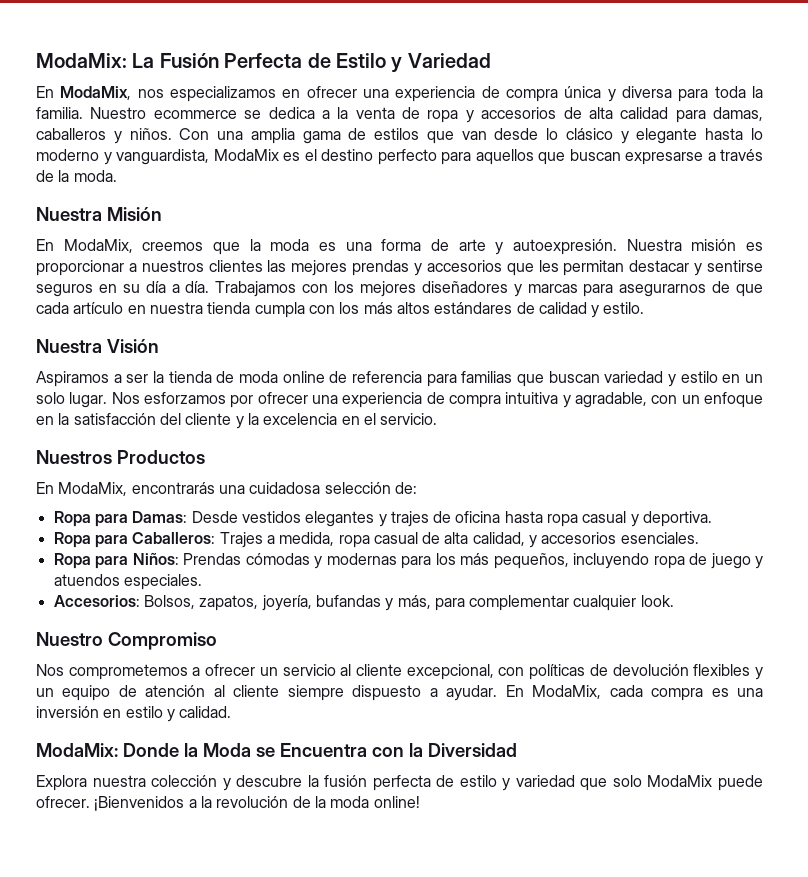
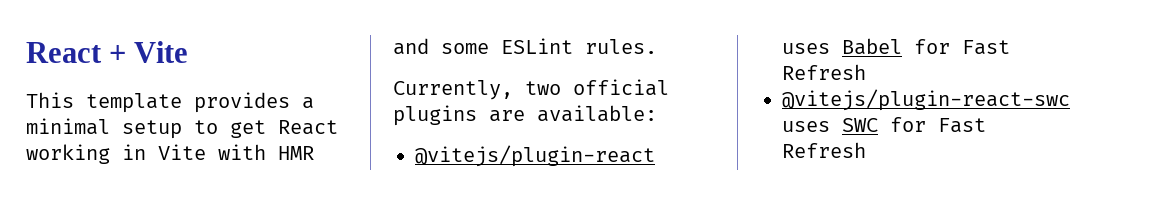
- ModaMix: La Fusión Perfecta de Estilo y Variedad
- En ModaMix, nos especializamos en ofrecer una experiencia de compra única y diversa para toda la familia. Nuestro ecommerce se dedica a la venta de ropa y accesorios de alta calidad para damas, caballeros y niños. Con una amplia gama de estilos que van desde lo clásico y elegante hasta lo moderno y vanguardista, ModaMix es el destino perfecto para aquellos que buscan expresarse a través de la moda.
- Nuestra Misión
- En ModaMix, creemos que la moda es una forma de arte y autoexpresión. Nuestra misión es proporcionar a nuestros clientes las mejores prendas y accesorios que les permitan destacar y sentirse seguros en su día a día. Trabajamos con los mejores diseñadores y marcas para asegurarnos de que cada artículo en nuestra tienda cumpla con los más altos estándares de calidad y estilo.
- Nuestra Visión
- Aspiramos a ser la tienda de moda online de referencia para familias que buscan variedad y estilo en un solo lugar. Nos esforzamos por ofrecer una experiencia de compra intuitiva y agradable, con un enfoque en la satisfacción del cliente y la excelencia en el servicio.
- Nuestros Productos
- En ModaMix, encontrarás una cuidadosa selección de:
- Ropa para Damas: Desde vestidos elegantes y trajes de oficina hasta ropa casual y deportiva.
- Ropa para Caballeros: Trajes a medida, ropa casual de alta calidad, y accesorios esenciales.
- Ropa para Niños: Prendas cómodas y modernas para los más pequeños, incluyendo ropa de juego y atuendos especiales.
- Accesorios: Bolsos, zapatos, joyería, bufandas y más, para complementar cualquier look.
- Nuestro Compromiso
- Nos comprometemos a ofrecer un servicio al cliente excepcional, con políticas de devolución flexibles y un equipo de atención al cliente siempre dispuesto a ayudar. En ModaMix, cada compra es una inversión en estilo y calidad.
- ModaMix: Donde la Moda se Encuentra con la Diversidad
- Explora nuestra colección y descubre la fusión perfecta de estilo y variedad que solo ModaMix puede ofrecer. ¡Bienvenidos a la revolución de la moda online!
+ React + Vite
+ This template provides a minimal setup to get React working in Vite with HMR and some ESLint rules.
+ Currently, two official plugins are available:
+ @vitejs/plugin-react uses Babel for Fast Refresh
+ @vitejs/plugin-react-swc uses SWC for Fast Refresh

